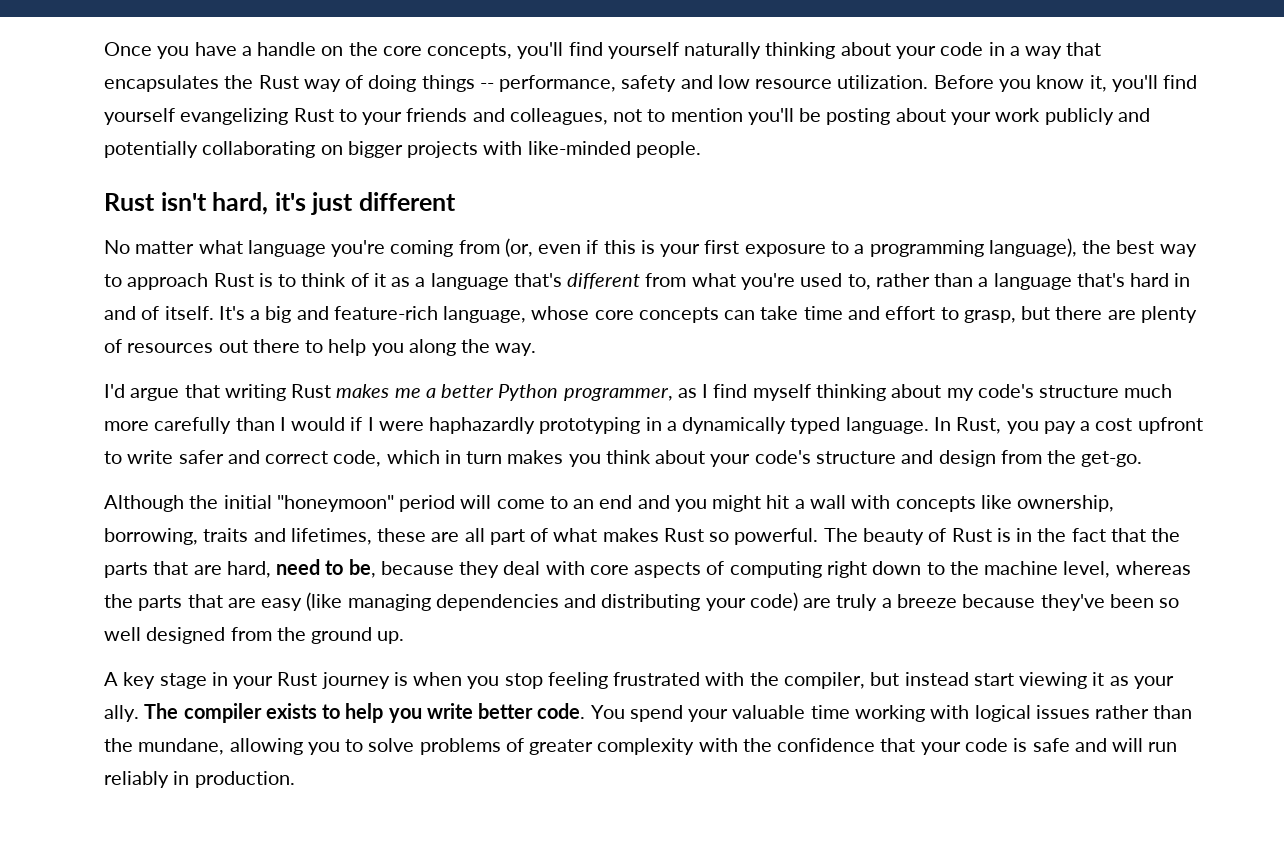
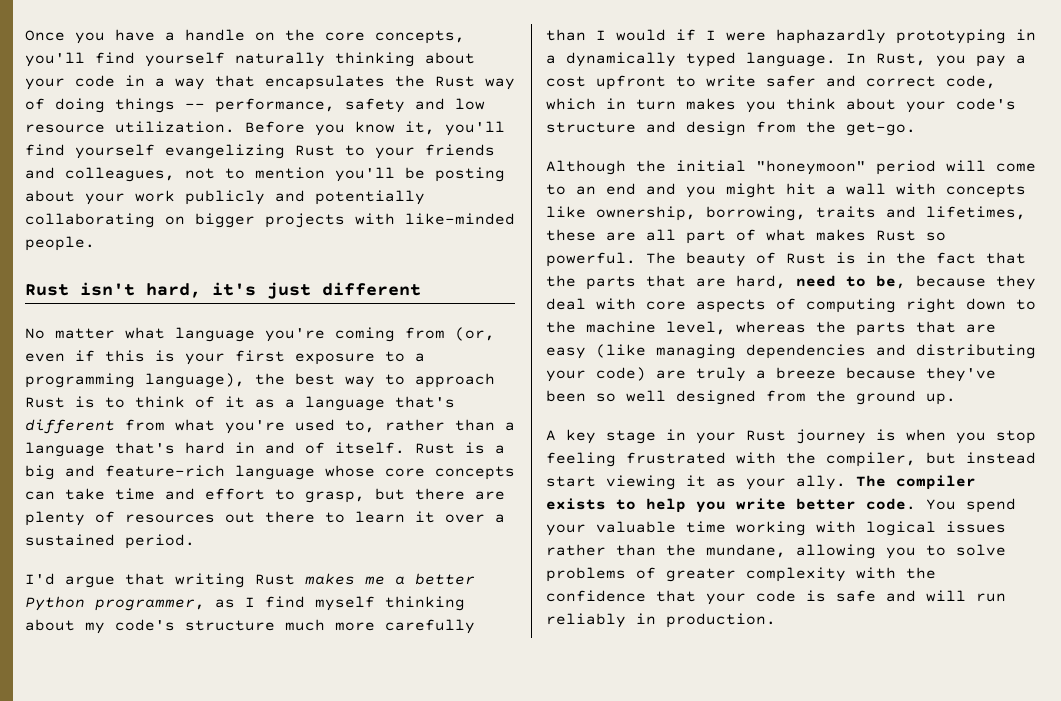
- It's a big and feature-rich language, whose core concepts can take time and effort to grasp, but there are plenty of resources out there to help you along the way.
+ Rust is a big and feature-rich language whose core concepts can take time and effort to grasp, but there are plenty of resources out there to learn it over a sustained period.

